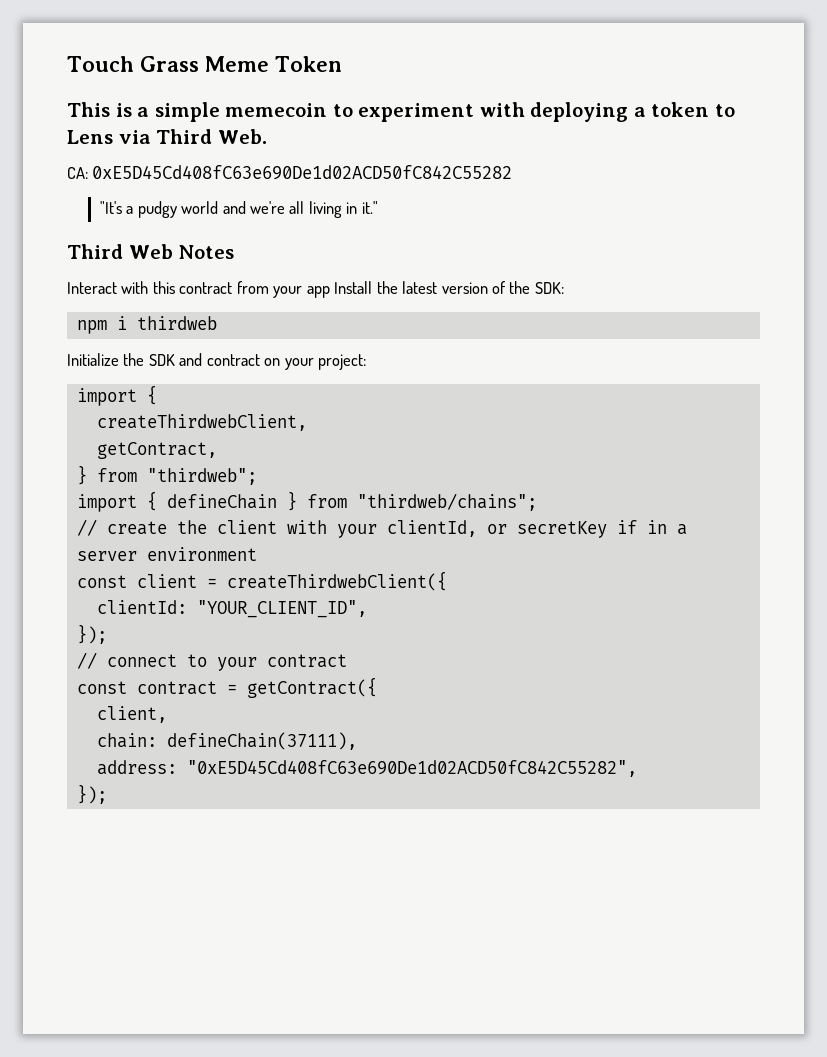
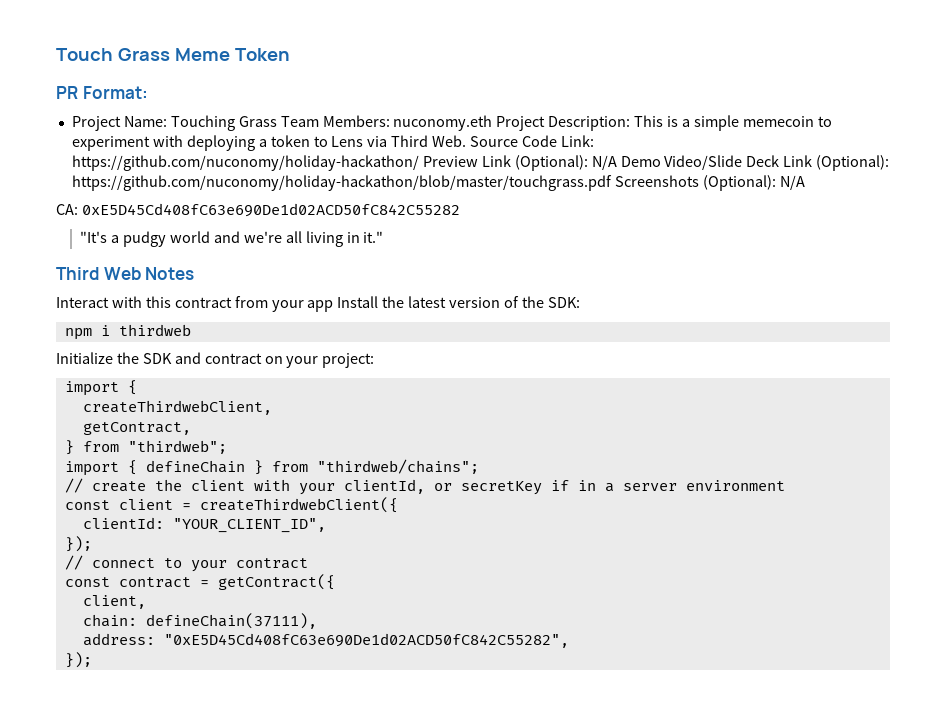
- This is a simple memecoin to experiment with deploying a token to Lens via Third Web.
+ PR Format:
+ Project Name: Touching Grass Team Members: nuconomy.eth Project Description: This is a simple memecoin to experiment with deploying a token to Lens via Third Web. Source Code Link: https://github.com/nuconomy/holiday-hackathon/ Preview Link (Optional): N/A Demo Video/Slide Deck Link (Optional): https://github.com/nuconomy/holiday-hackathon/blob/master/touchgrass.pdf Screenshots (Optional): N/A

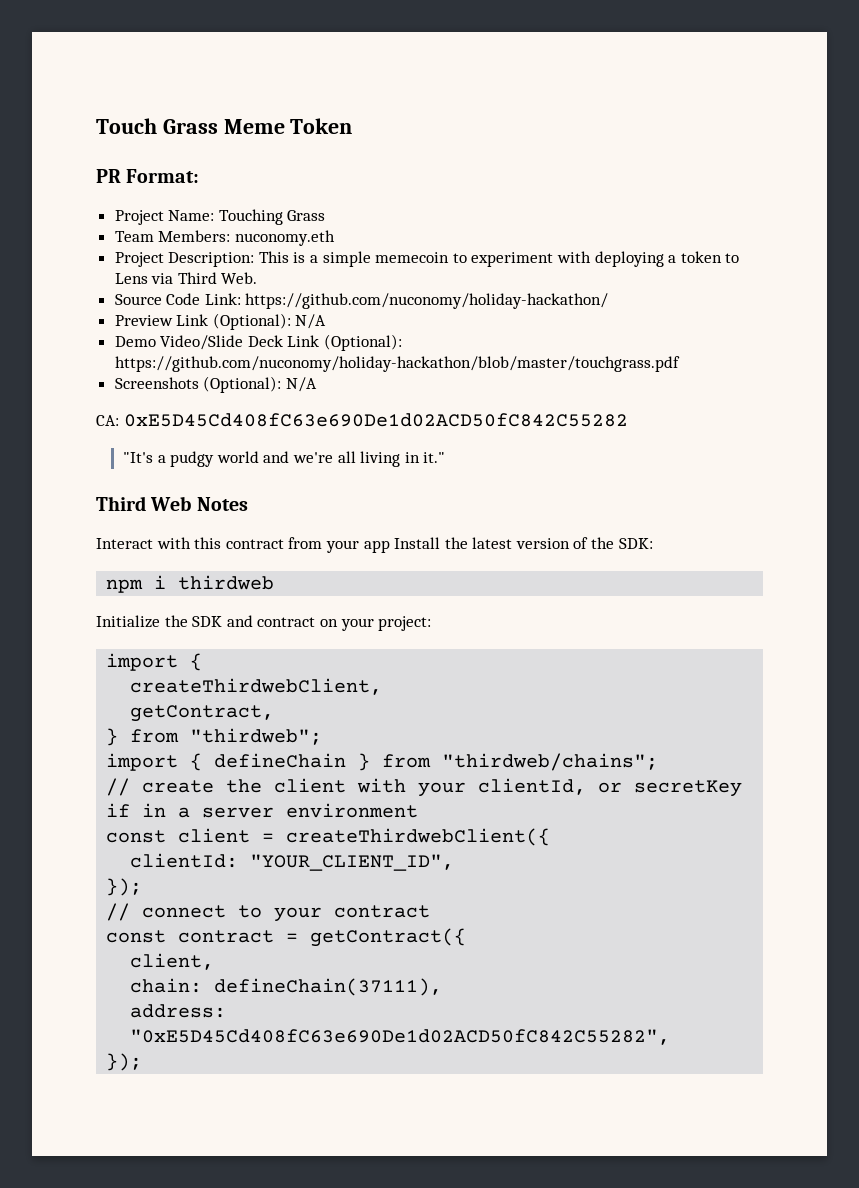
- Project Name: Touching Grass Team Members: nuconomy.eth Project Description: This is a simple memecoin to experiment with deploying a token to Lens via Third Web. Source Code Link: https://github.com/nuconomy/holiday-hackathon/ Preview Link (Optional): N/A Demo Video/Slide Deck Link (Optional): https://github.com/nuconomy/holiday-hackathon/blob/master/touchgrass.pdf Screenshots (Optional): N/A
+ Project Name: Touching Grass
+ Team Members: nuconomy.eth
+ Project Description: This is a simple memecoin to experiment with deploying a token to Lens via Third Web.
+ Source Code Link: https://github.com/nuconomy/holiday-hackathon/
+ Preview Link (Optional): N/A
+ Demo Video/Slide Deck Link (Optional): https://github.com/nuconomy/holiday-hackathon/blob/master/touchgrass.pdf
+ Screenshots (Optional): N/A

